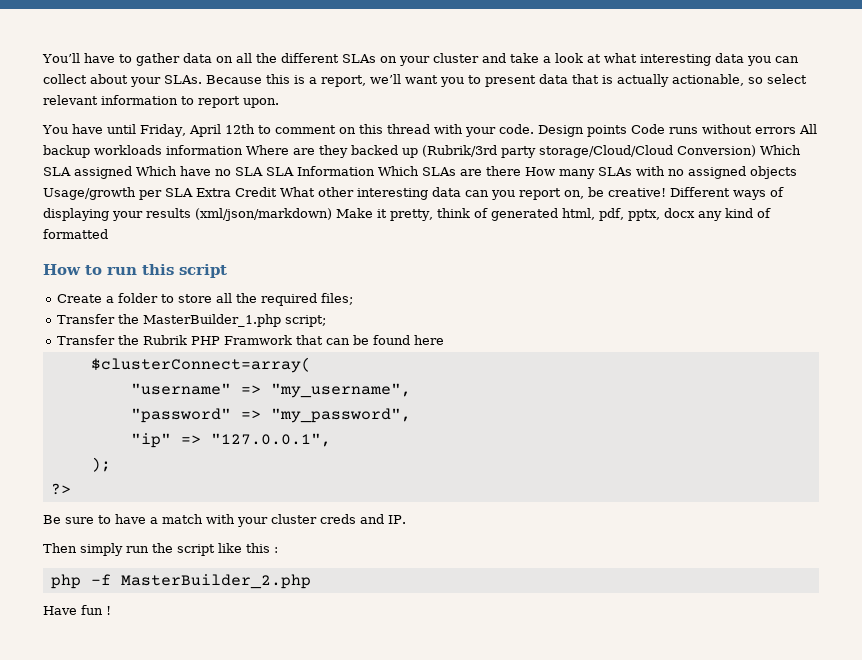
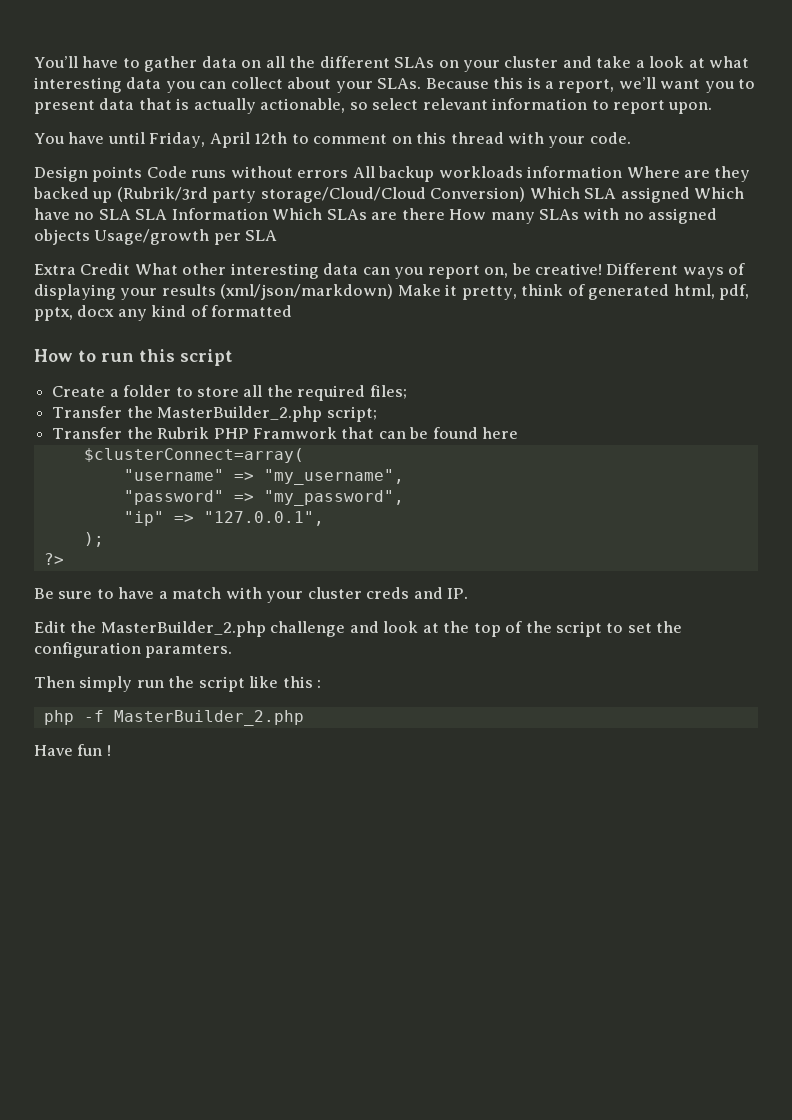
- You have until Friday, April 12th to comment on this thread with your code. Design points Code runs without errors All backup workloads information Where are they backed up (Rubrik/3rd party storage/Cloud/Cloud Conversion) Which SLA assigned Which have no SLA SLA Information Which SLAs are there How many SLAs with no assigned objects Usage/growth per SLA Extra Credit What other interesting data can you report on, be creative!
+ You have until Friday, April 12th to comment on this thread with your code.
+ Design points Code runs without errors All backup workloads information Where are they backed up (Rubrik/3rd party storage/Cloud/Cloud Conversion) Which SLA assigned Which have no SLA SLA Information Which SLAs are there How many SLAs with no assigned objects Usage/growth per SLA
+ Extra Credit What other interesting data can you report on, be creative!
- Transfer the MasterBuilder_1.php script;
+ Transfer the MasterBuilder_2.php script;
+ Edit the MasterBuilder_2.php challenge and look at the top of the script to set the configuration paramters.

